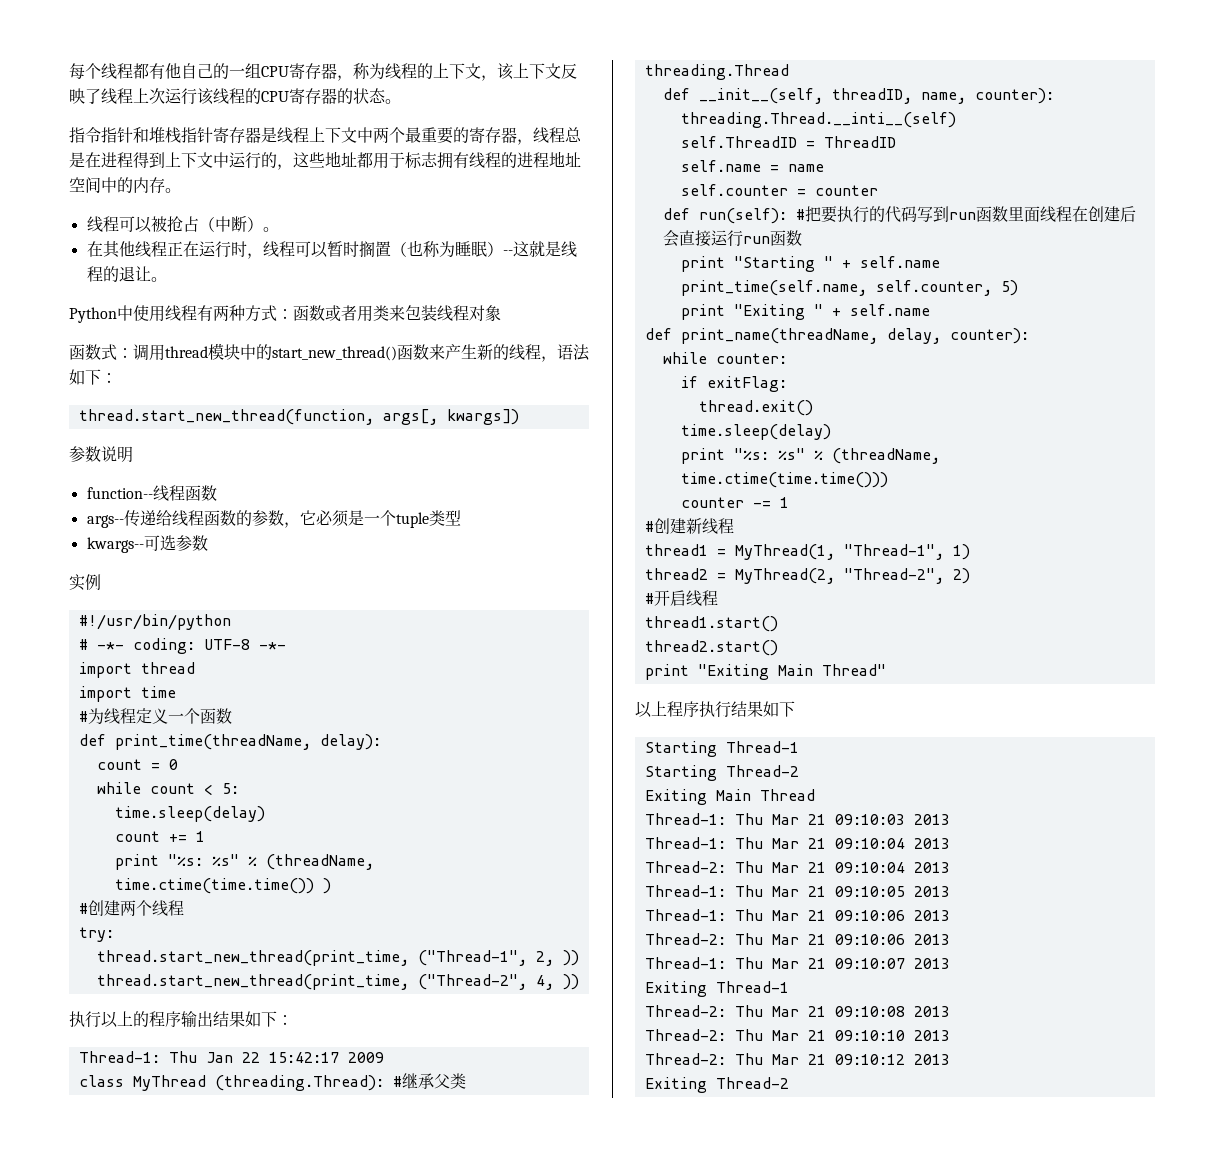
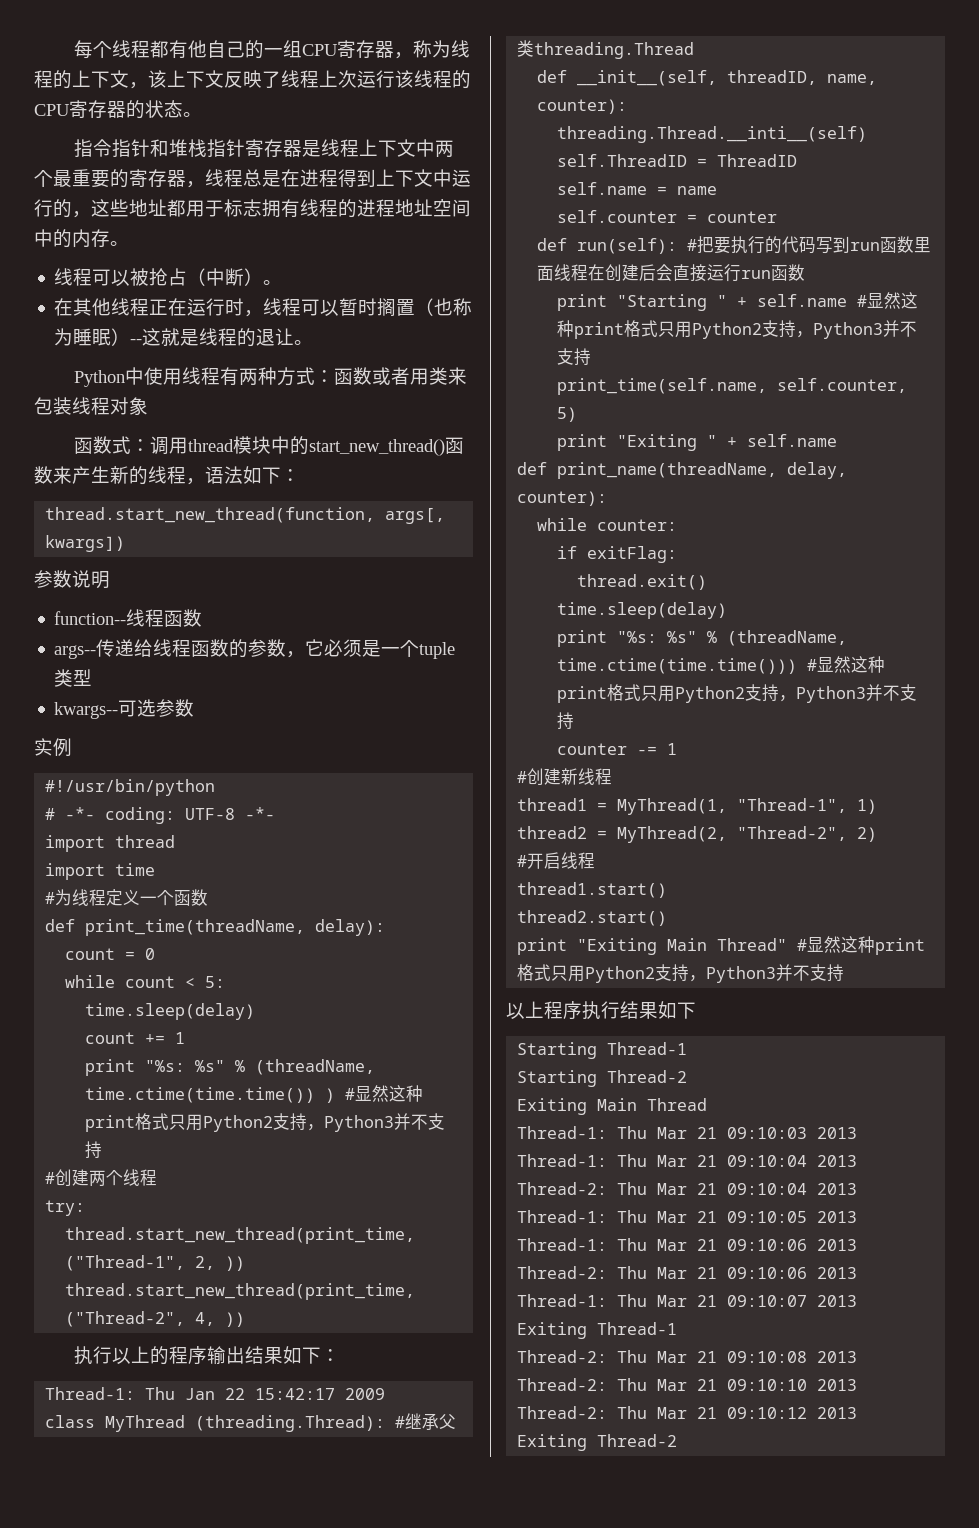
- print "%s: %s" % (threadName, time.ctime(time.time()) )
+ print "%s: %s" % (threadName, time.ctime(time.time()) ) #显然这种print格式只用Python2支持，Python3并不支持
- print "Starting " + self.name
+ print "Starting " + self.name #显然这种print格式只用Python2支持，Python3并不支持
- print "%s: %s" % (threadName, time.ctime(time.time()))
+ print "%s: %s" % (threadName, time.ctime(time.time())) #显然这种print格式只用Python2支持，Python3并不支持
- print "Exiting Main Thread"
+ print "Exiting Main Thread" #显然这种print格式只用Python2支持，Python3并不支持

